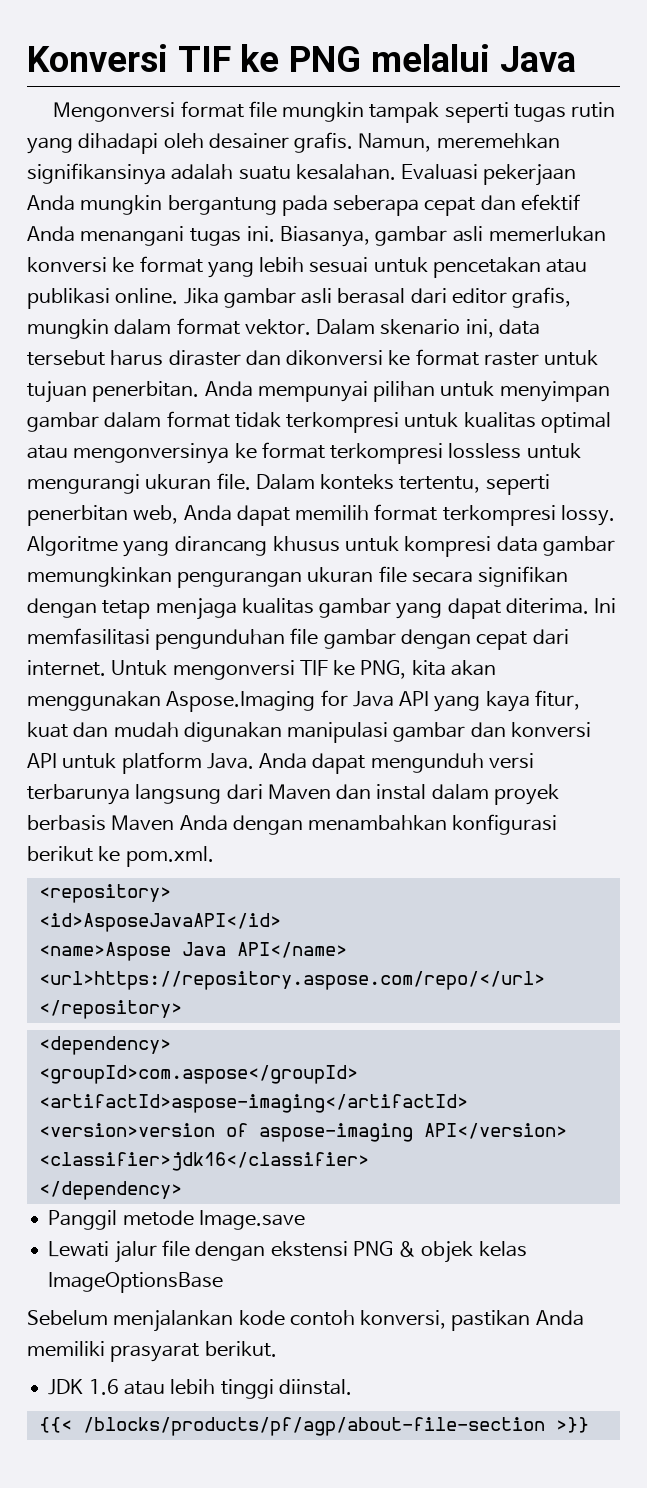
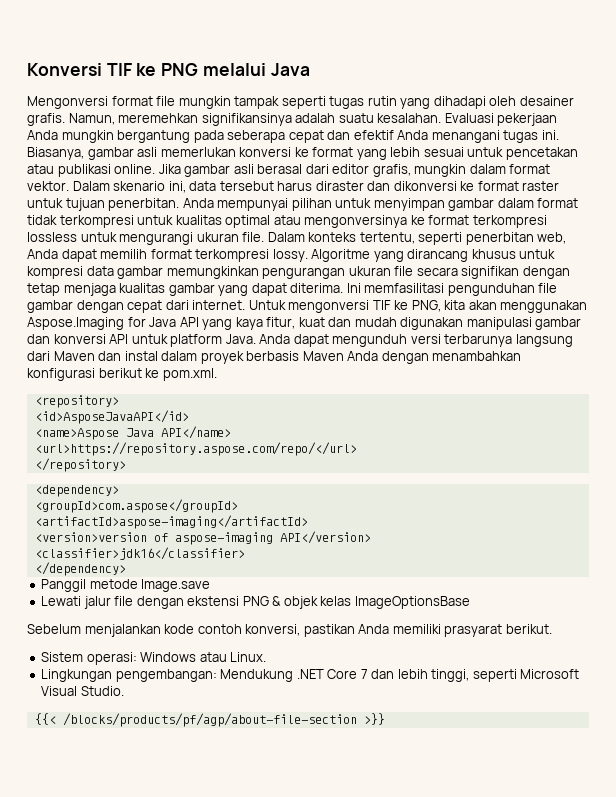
- JDK 1.6 atau lebih tinggi diinstal.
+ Sistem operasi: Windows atau Linux.
+ Lingkungan pengembangan: Mendukung .NET Core 7 dan lebih tinggi, seperti Microsoft Visual Studio.

